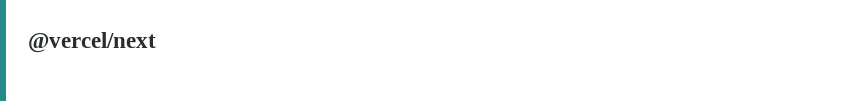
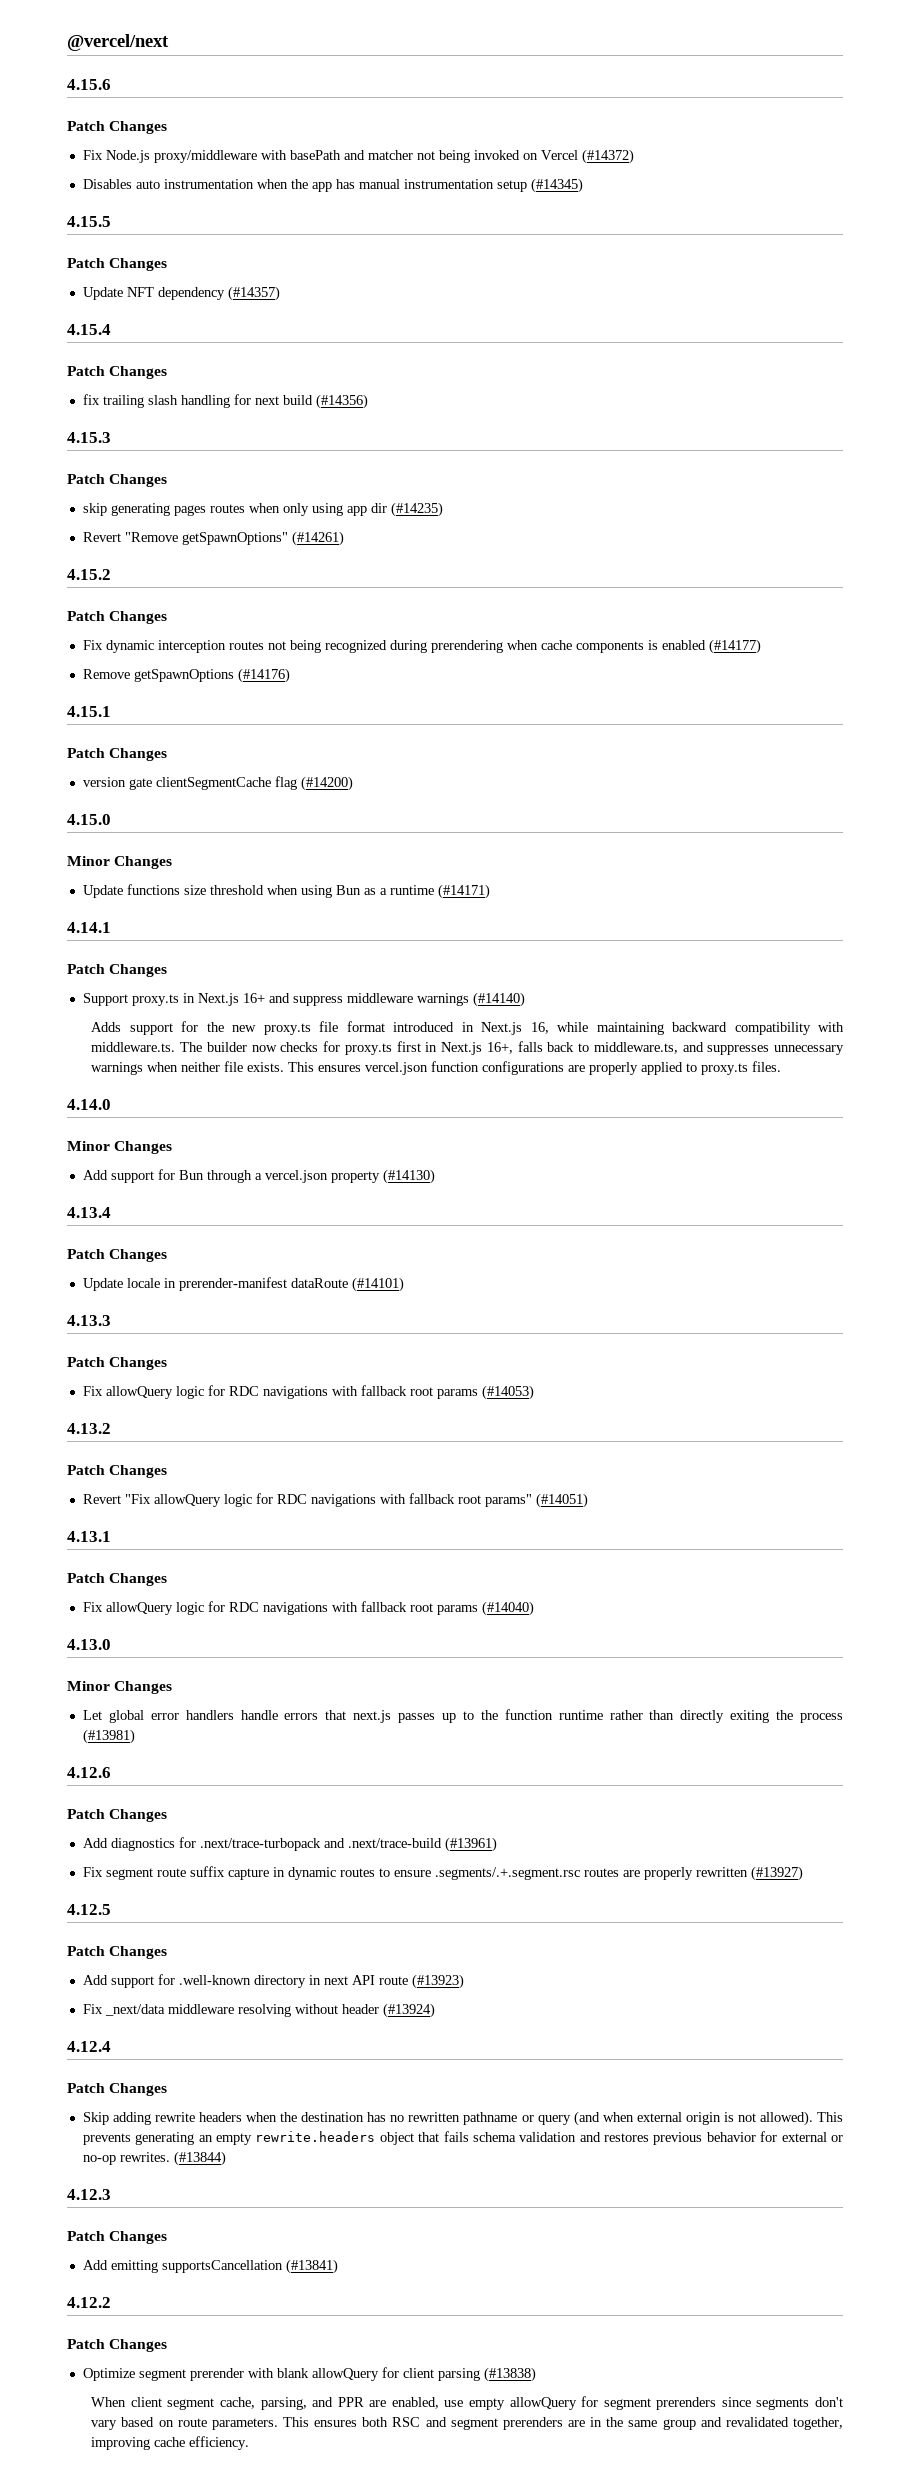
+ 4.15.6
+ Patch Changes
+ Fix Node.js proxy/middleware with basePath and matcher not being invoked on Vercel (#14372)
+ Disables auto instrumentation when the app has manual instrumentation setup (#14345)
+ 4.15.5
+ Patch Changes
+ Update NFT dependency (#14357)
+ 4.15.4
+ Patch Changes
+ fix trailing slash handling for next build (#14356)
+ 4.15.3
+ Patch Changes
+ skip generating pages routes when only using app dir (#14235)
+ Revert "Remove getSpawnOptions" (#14261)
+ 4.15.2
+ Patch Changes
+ Fix dynamic interception routes not being recognized during prerendering when cache components is enabled (#14177)
+ Remove getSpawnOptions (#14176)
+ 4.15.1
+ Patch Changes
+ version gate clientSegmentCache flag (#14200)
+ 4.15.0
+ Minor Changes
+ Update functions size threshold when using Bun as a runtime (#14171)
+ 4.14.1
+ Patch Changes
+ Support proxy.ts in Next.js 16+ and suppress middleware warnings (#14140)
+ Adds support for the new proxy.ts file format introduced in Next.js 16, while maintaining backward compatibility with middleware.ts. The builder now checks for proxy.ts first in Next.js 16+, falls back to middleware.ts, and suppresses unnecessary warnings when neither file exists. This ensures vercel.json function configurations are properly applied to proxy.ts files.
+ 4.14.0
+ Minor Changes
+ Add support for Bun through a vercel.json property (#14130)
+ 4.13.4
+ Patch Changes
+ Update locale in prerender-manifest dataRoute (#14101)
+ 4.13.3
+ Patch Changes
+ Fix allowQuery logic for RDC navigations with fallback root params (#14053)
+ 4.13.2
+ Patch Changes
+ Revert "Fix allowQuery logic for RDC navigations with fallback root params" (#14051)
+ 4.13.1
+ Patch Changes
+ Fix allowQuery logic for RDC navigations with fallback root params (#14040)
+ 4.13.0
+ Minor Changes
+ Let global error handlers handle errors that next.js passes up to the function runtime rather than directly exiting the process (#13981)
+ 4.12.6
+ Patch Changes
+ Add diagnostics for .next/trace-turbopack and .next/trace-build (#13961)
+ Fix segment route suffix capture in dynamic routes to ensure .segments/.+.segment.rsc routes are properly rewritten (#13927)
+ 4.12.5
+ Patch Changes
+ Add support for .well-known directory in next API route (#13923)
+ Fix _next/data middleware resolving without header (#13924)
+ 4.12.4
+ Patch Changes
+ Skip adding rewrite headers when the destination has no rewritten pathname or query (and when external origin is not allowed). This prevents generating an empty rewrite.headers object that fails schema validation and restores previous behavior for external or no-op rewrites. (#13844)
+ 4.12.3
+ Patch Changes
+ Add emitting supportsCancellation (#13841)
+ 4.12.2
+ Patch Changes
+ Optimize segment prerender with blank allowQuery for client parsing (#13838)
+ When client segment cache, parsing, and PPR are enabled, use empty allowQuery for segment prerenders since segments don't vary based on route parameters. This ensures both RSC and segment prerenders are in the same group and revalidated together, improving cache efficiency.

